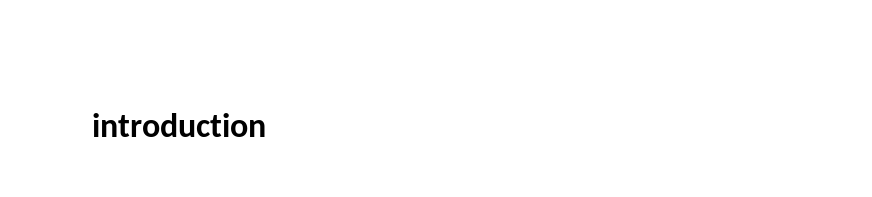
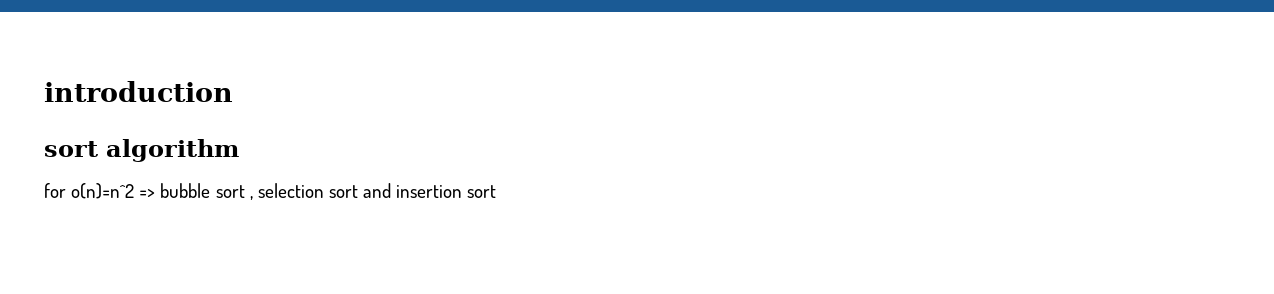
+ sort algorithm
+ for o(n)=n^2 => bubble sort , selection sort and insertion sort

